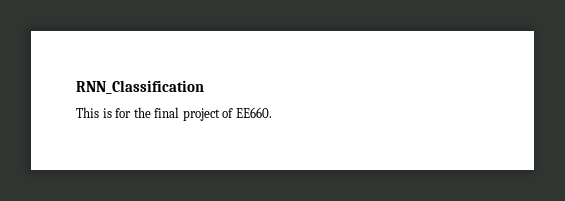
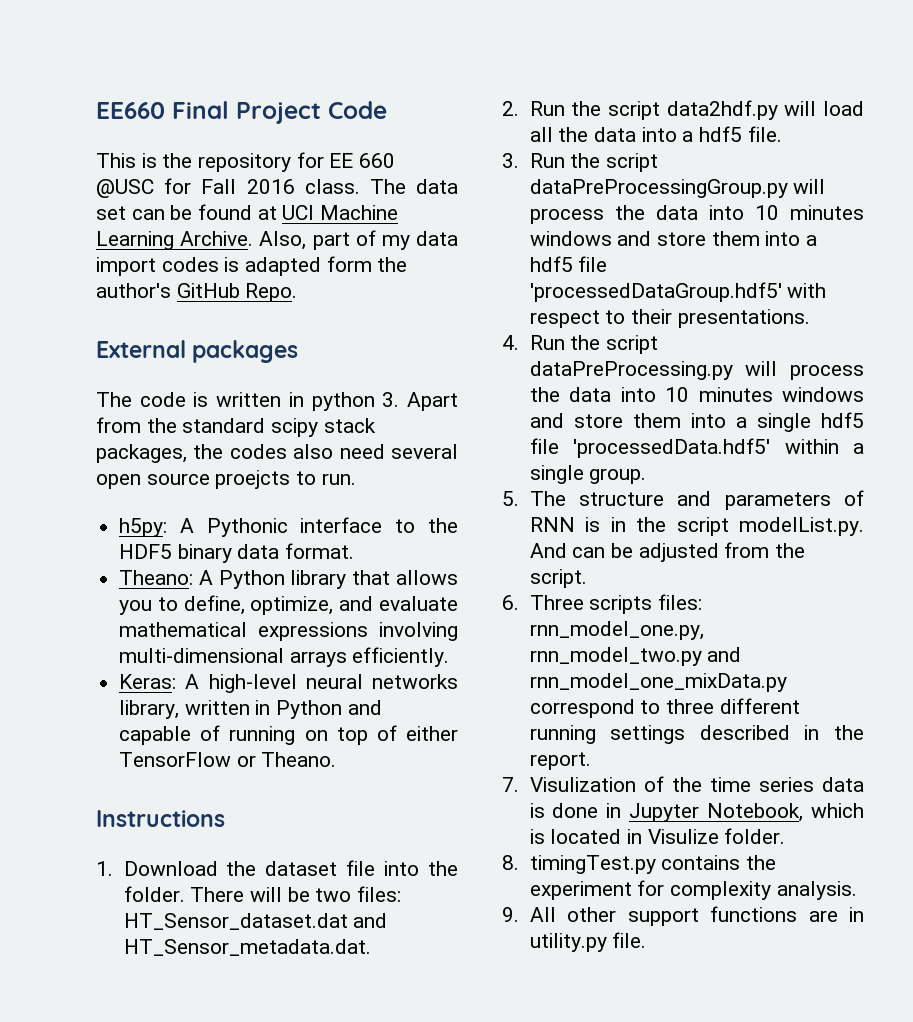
- RNN_Classification
- This is for the final project of EE660.
+ EE660 Final Project Code
+ This is the repository for EE 660 @USC for Fall 2016 class. The data set can be found at UCI Machine Learning Archive. Also, part of my data import codes is adapted form the author's GitHub Repo.
+ External packages
+ The code is written in python 3. Apart from the standard scipy stack packages, the codes also need several open source proejcts to run.
+ h5py: A Pythonic interface to the HDF5 binary data format.
+ Theano: A Python library that allows you to define, optimize, and evaluate mathematical expressions involving multi-dimensional arrays efficiently.
+ Keras: A high-level neural networks library, written in Python and capable of running on top of either TensorFlow or Theano.
+ Instructions
+ 1. Download the dataset file into the folder. There will be two files: HT_Sensor_dataset.dat and HT_Sensor_metadata.dat.
+ 2. Run the script data2hdf.py will load all the data into a hdf5 file.
+ 3. Run the script dataPreProcessingGroup.py will process the data into 10 minutes windows and store them into a hdf5 file 'processedDataGroup.hdf5' with respect to their presentations.
+ 4. Run the script dataPreProcessing.py will process the data into 10 minutes windows and store them into a single hdf5 file 'processedData.hdf5' within a single group.
+ 5. The structure and parameters of RNN is in the script modelList.py. And can be adjusted from the script.
+ 6. Three scripts files: rnn_model_one.py, rnn_model_two.py and rnn_model_one_mixData.py correspond to three different running settings described in the report.
+ 7. Visulization of the time series data is done in Jupyter Notebook, which is located in Visulize folder.
+ 8. timingTest.py contains the experiment for complexity analysis.
+ 9. All other support functions are in utility.py file.

